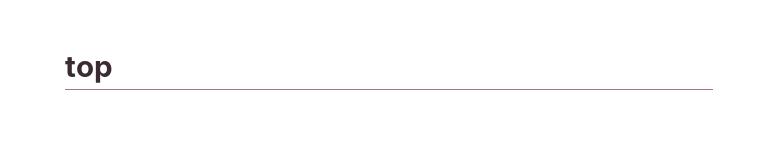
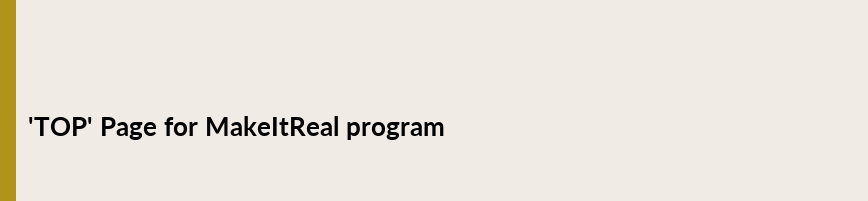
- top
+ 'TOP' Page for MakeItReal program

